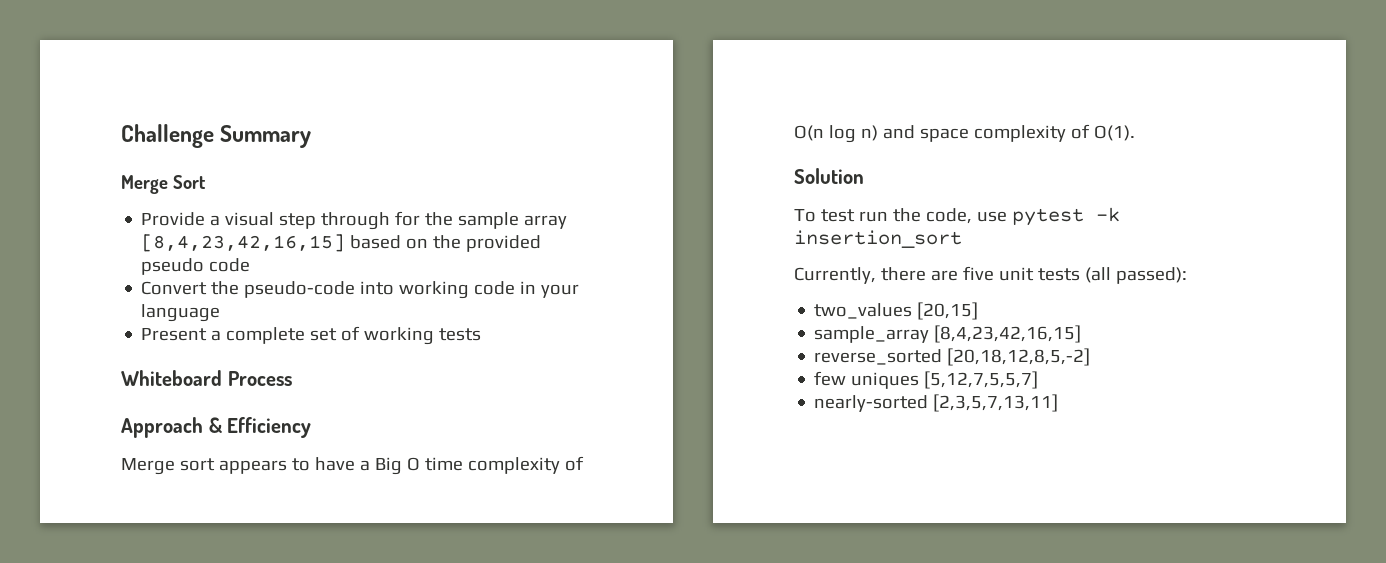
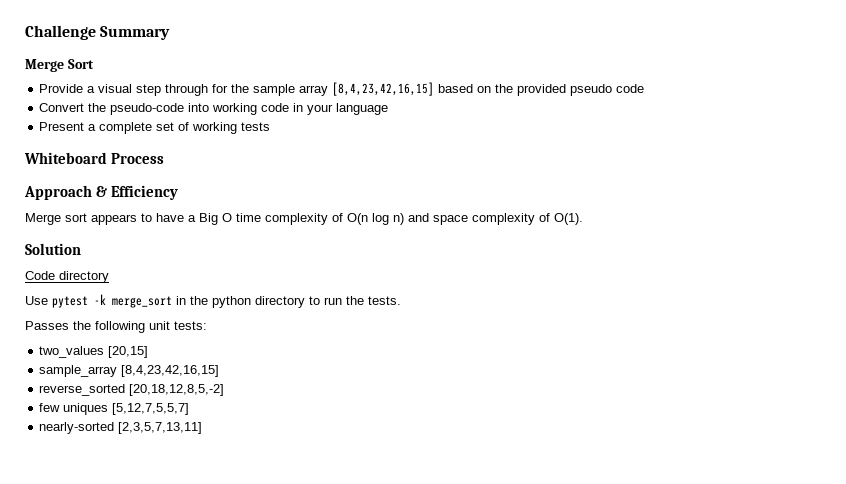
- To test run the code, use pytest -k insertion_sort
- Currently, there are five unit tests (all passed):
+ Code directory
+ Use pytest -k merge_sort in the python directory to run the tests.
+ Passes the following unit tests:

